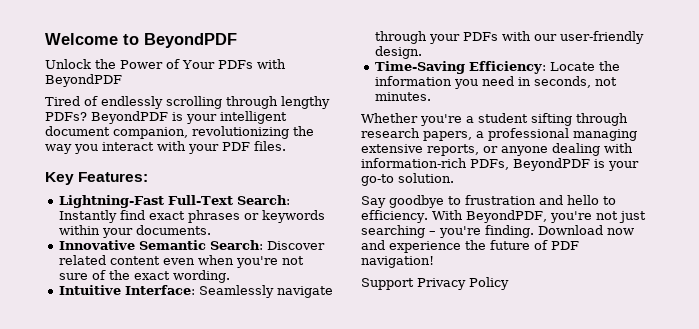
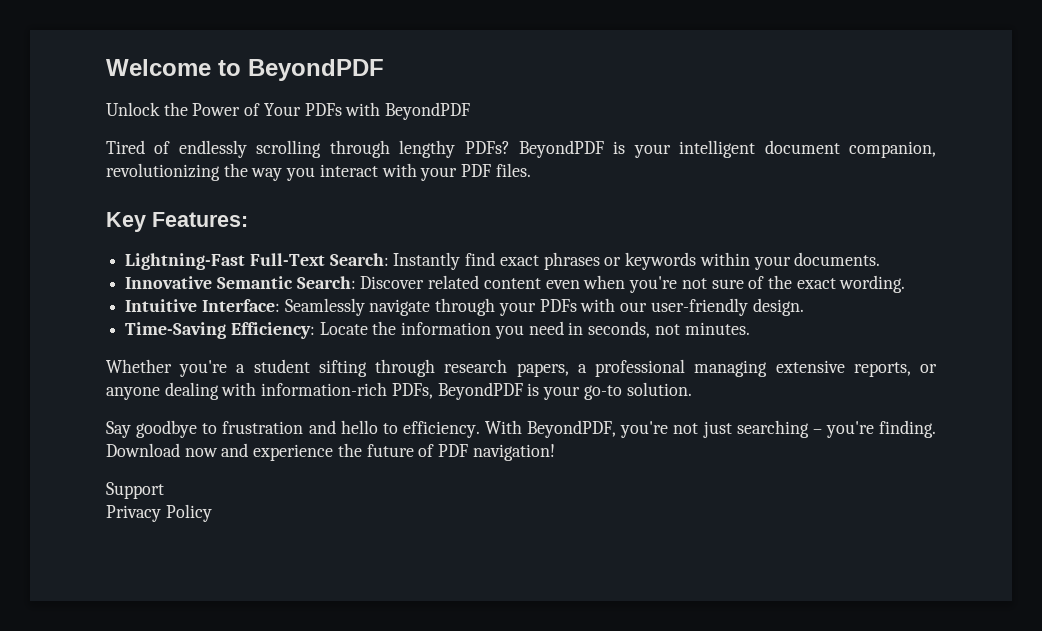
- Support Privacy Policy
+ Support
+ Privacy Policy

